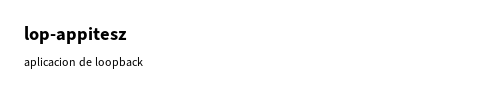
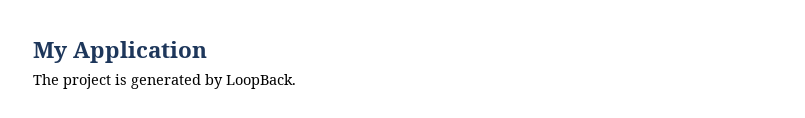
- lop-appitesz
- aplicacion de loopback
+ My Application
+ The project is generated by LoopBack.

